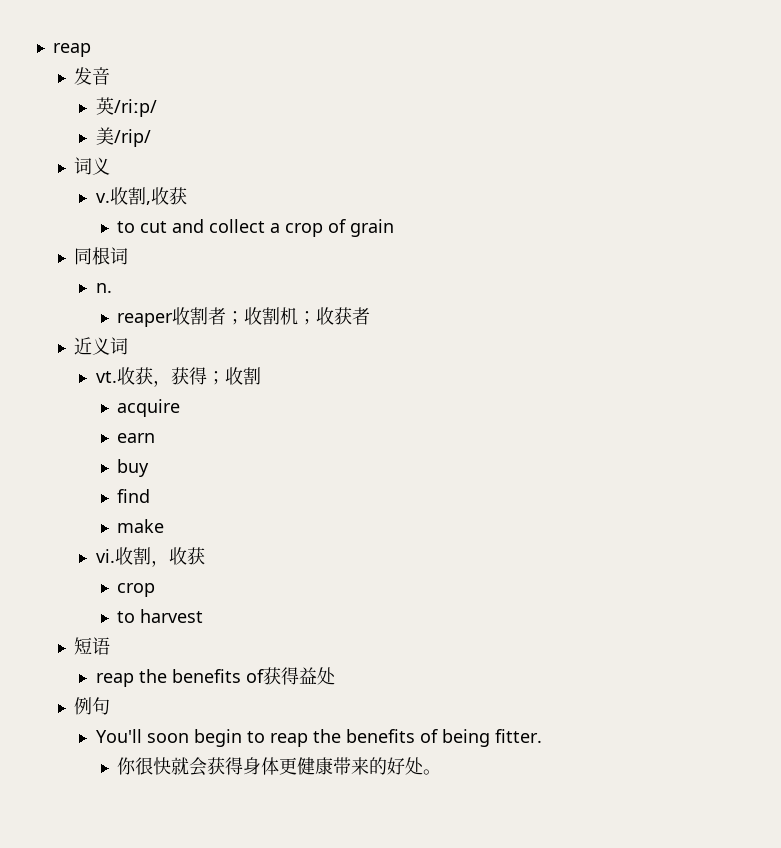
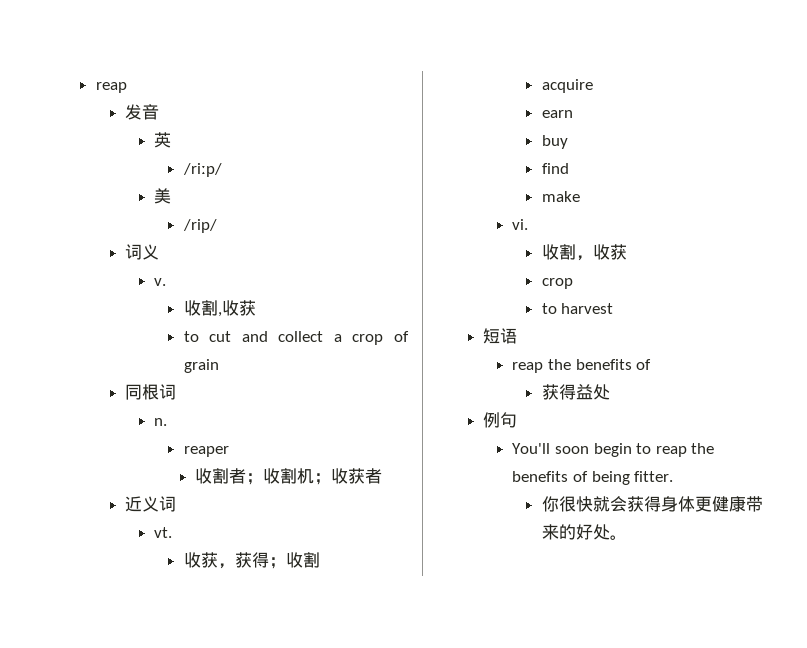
- 英/riːp/
+ 英
+ /riːp/
- 美/rip/
+ 美
+ /rip/
- v.收割,收获
+ v.
+ 收割,收获
- reaper收割者；收割机；收获者
+ reaper
+ 收割者；收割机；收获者
- vt.收获，获得；收割
+ vt.
+ 收获，获得；收割
- vi.收割，收获
+ vi.
+ 收割，收获
  短语
- reap the benefits of获得益处
+ reap the benefits of
+ 获得益处

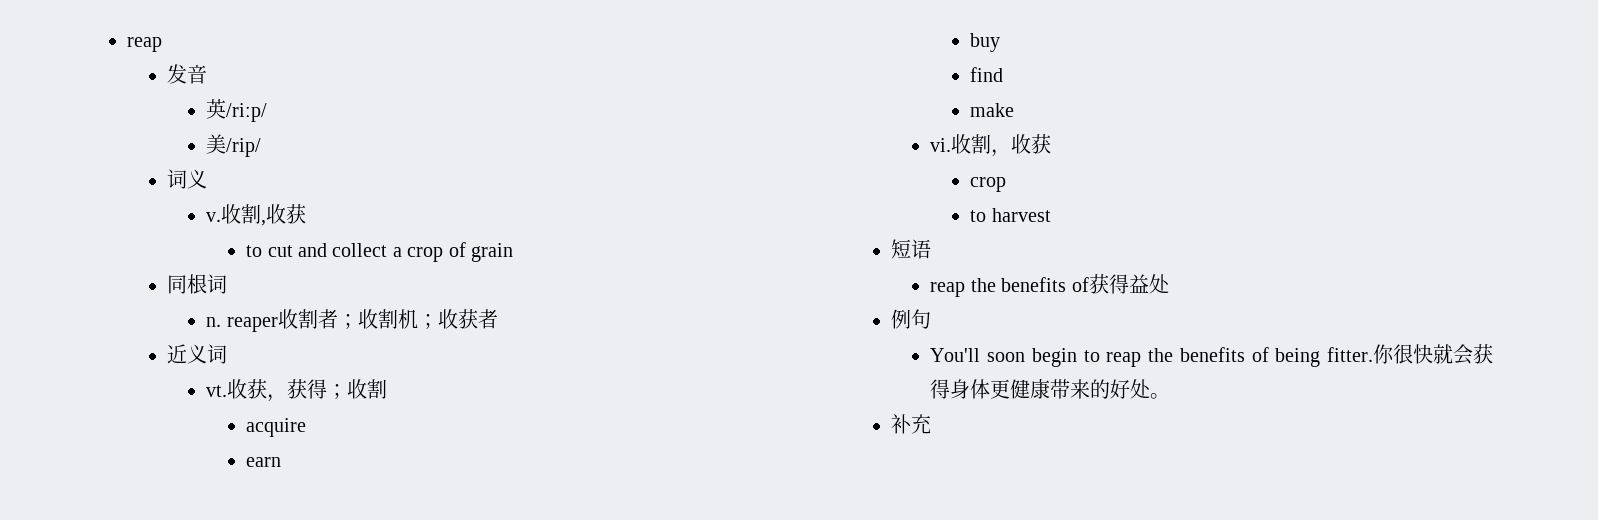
- 英
- /riːp/
+ 英/riːp/
- 美
- /rip/
+ 美/rip/
- v.
- 收割,收获
+ v.收割,收获
- n.
- reaper
- 收割者；收割机；收获者
+ n. reaper收割者；收割机；收获者
- vt.
- 收获，获得；收割
+ vt.收获，获得；收割
- vi.
- 收割，收获
+ vi.收割，收获
  短语
- reap the benefits of
- 获得益处
+ reap the benefits of获得益处
- You'll soon begin to reap the benefits of being fitter.
- 你很快就会获得身体更健康带来的好处。
+ You'll soon begin to reap the benefits of being fitter.你很快就会获得身体更健康带来的好处。
+ 补充

